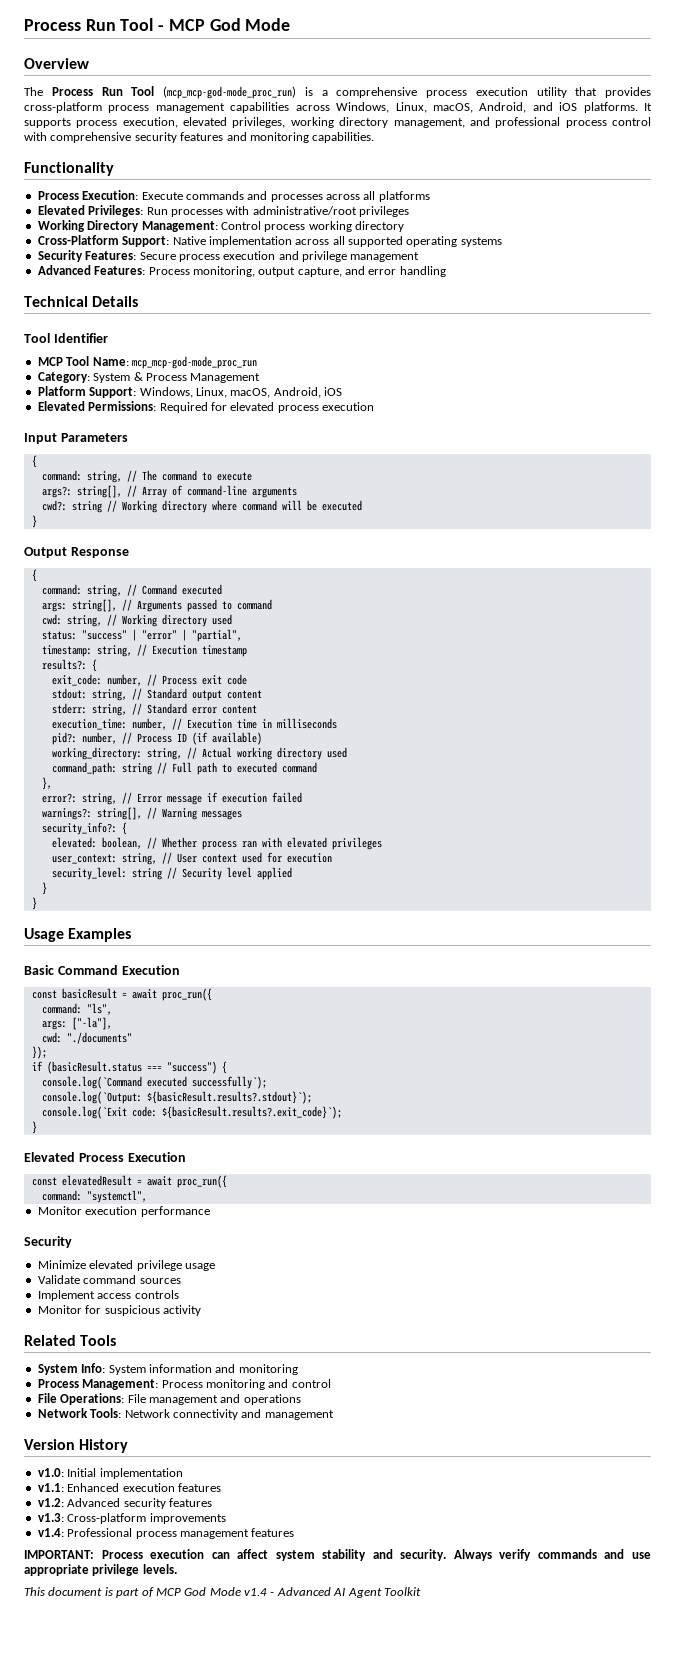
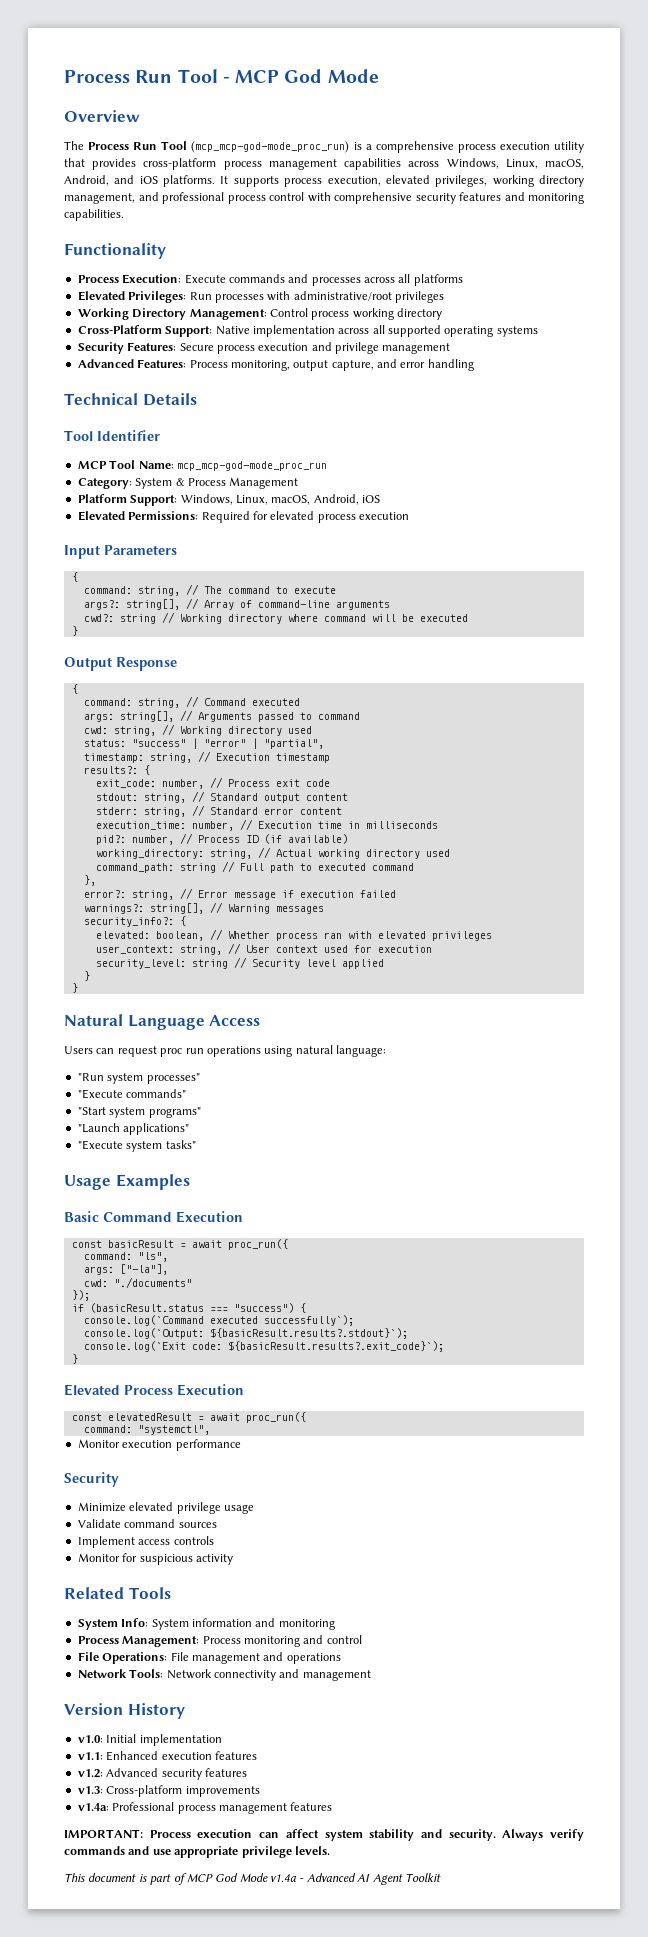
+ Natural Language Access
+ Users can request proc run operations using natural language:
+ "Run system processes"
+ "Execute commands"
+ "Start system programs"
+ "Launch applications"
+ "Execute system tasks"
- v1.4: Professional process management features
+ v1.4a: Professional process management features
- This document is part of MCP God Mode v1.4 - Advanced AI Agent Toolkit
+ This document is part of MCP God Mode v1.4a - Advanced AI Agent Toolkit

